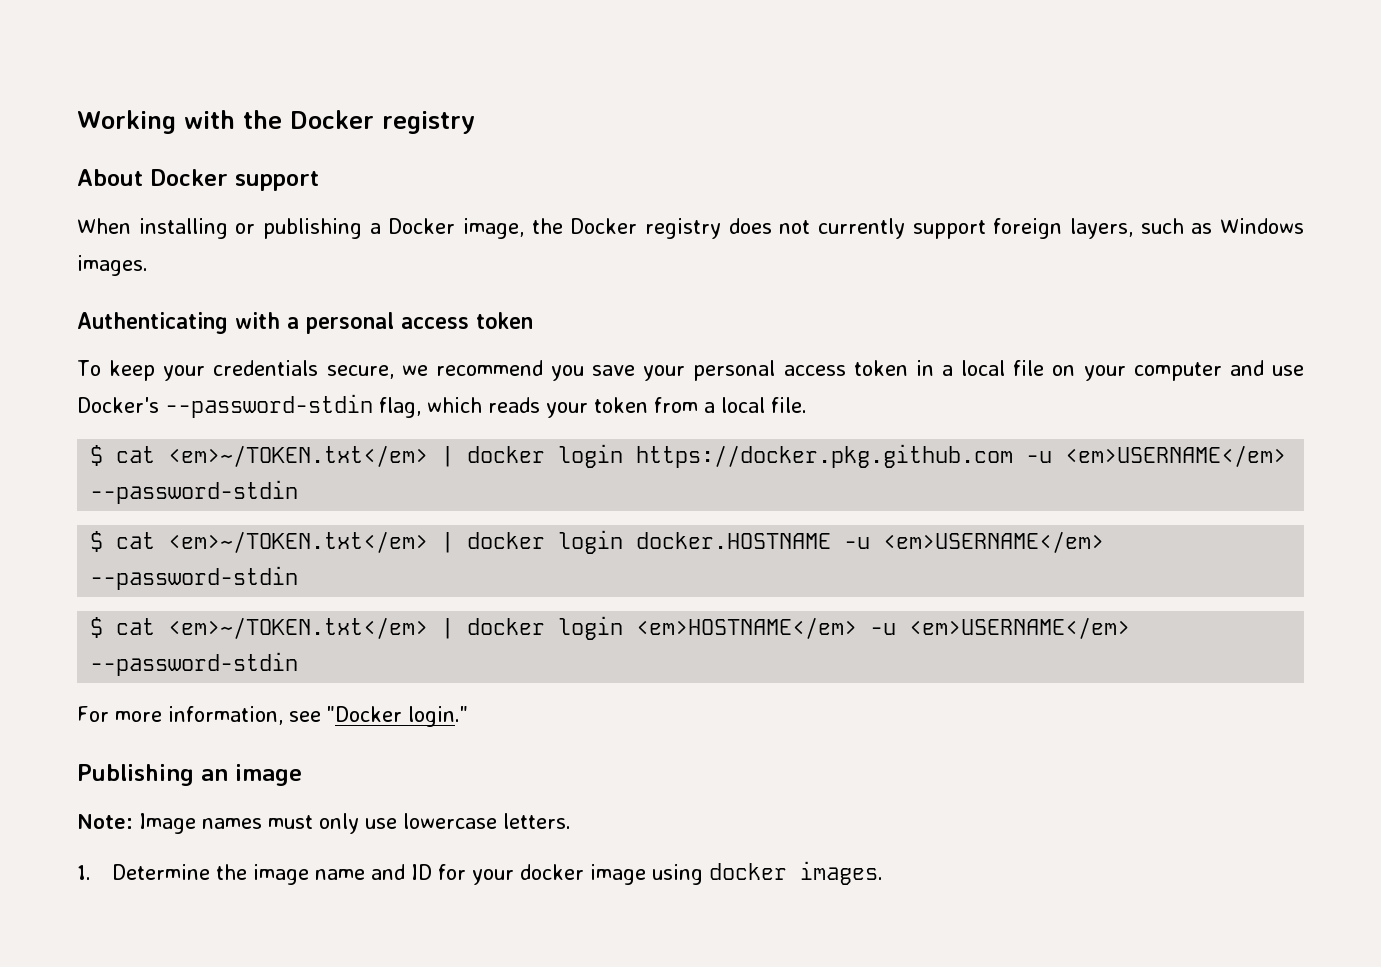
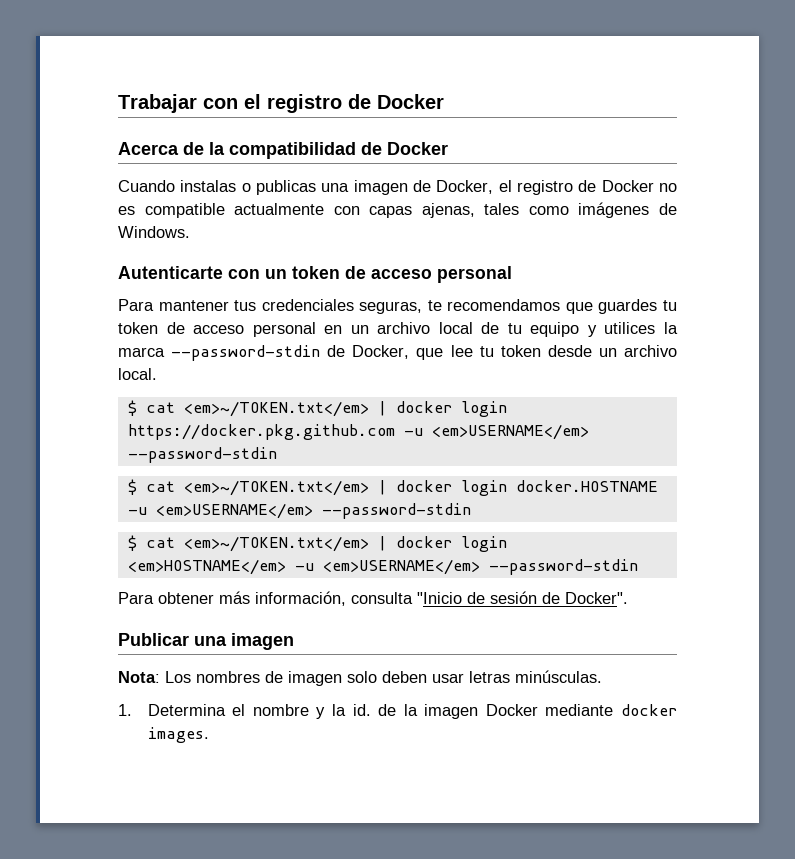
- Working with the Docker registry
- About Docker support
- When installing or publishing a Docker image, the Docker registry does not currently support foreign layers, such as Windows images.
- Authenticating with a personal access token
- To keep your credentials secure, we recommend you save your personal access token in a local file on your computer and use Docker's --password-stdin flag, which reads your token from a local file.
+ Trabajar con el registro de Docker
+ Acerca de la compatibilidad de Docker
+ Cuando instalas o publicas una imagen de Docker, el registro de Docker no es compatible actualmente con capas ajenas, tales como imágenes de Windows.
+ Autenticarte con un token de acceso personal
+ Para mantener tus credenciales seguras, te recomendamos que guardes tu token de acceso personal en un archivo local de tu equipo y utilices la marca --password-stdin de Docker, que lee tu token desde un archivo local.
- For more information, see "Docker login."
- Publishing an image
- Note: Image names must only use lowercase letters.
- 1. Determine the image name and ID for your docker image using docker images.
+ Para obtener más información, consulta "Inicio de sesión de Docker".
+ Publicar una imagen
+ Nota: Los nombres de imagen solo deben usar letras minúsculas.
+ 1. Determina el nombre y la id. de la imagen Docker mediante docker images.

